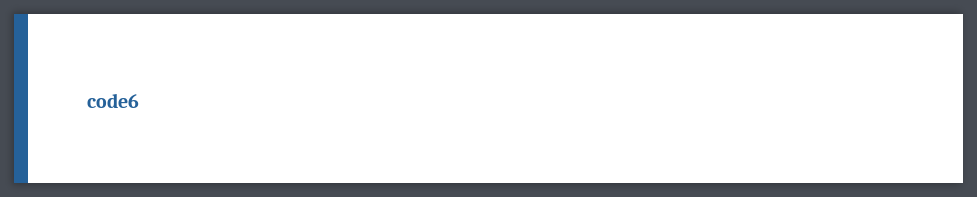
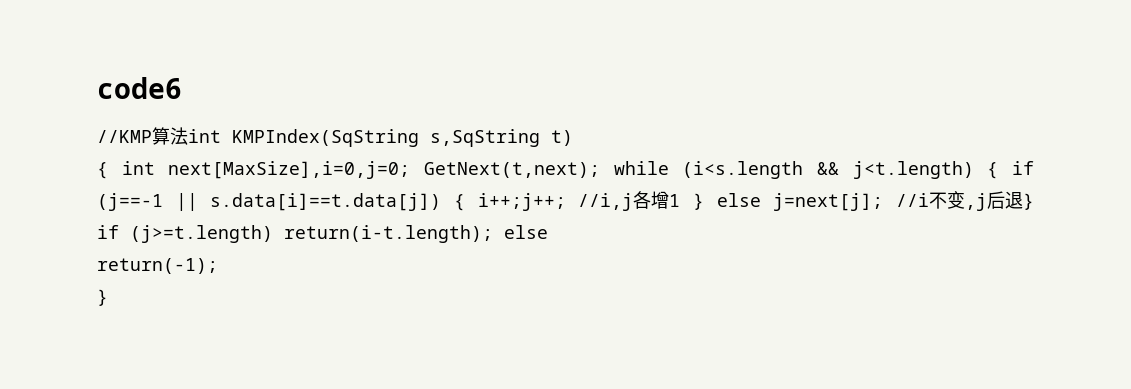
+ //KMP算法int KMPIndex(SqString s,SqString t)
+ { int next[MaxSize],i=0,j=0; GetNext(t,next); while (i<s.length && j<t.length) { if (j==-1 || s.data[i]==t.data[j]) { i++;j++; //i,j各增1 } else j=next[j]; //i不变,j后退} if (j>=t.length) return(i-t.length); else
+ return(-1);
+ }

